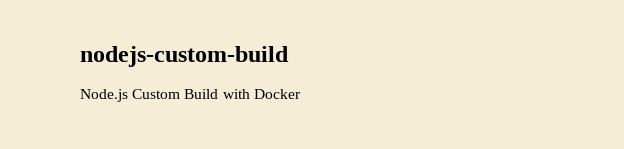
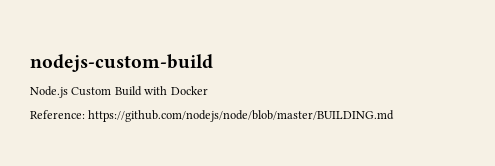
+ Reference: https://github.com/nodejs/node/blob/master/BUILDING.md

